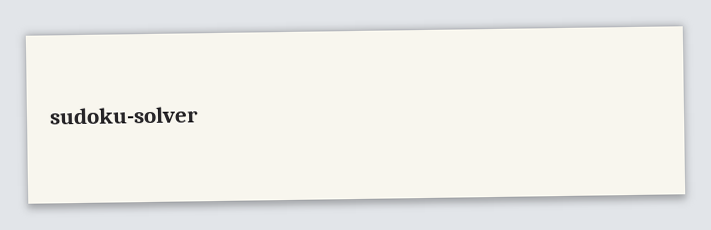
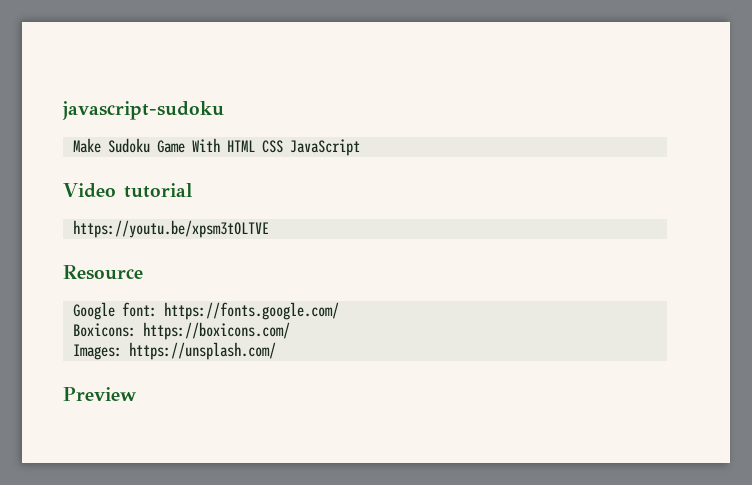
- sudoku-solver
+ javascript-sudoku
+ Make Sudoku Game With HTML CSS JavaScript
+ Video tutorial
+ https://youtu.be/xpsm3tOLTVE
+ Resource
+ Google font: https://fonts.google.com/
+ Boxicons: https://boxicons.com/
+ Images: https://unsplash.com/
+ Preview

